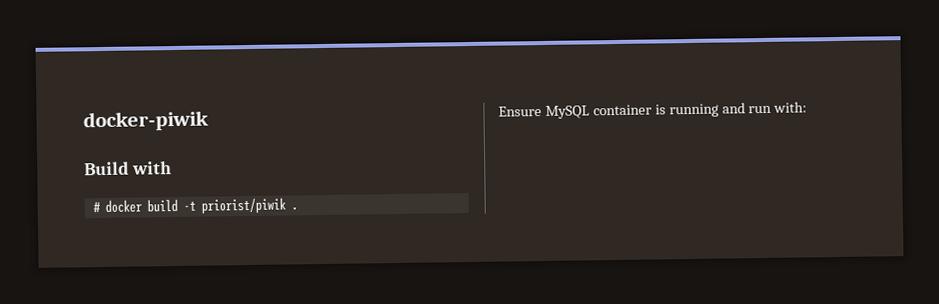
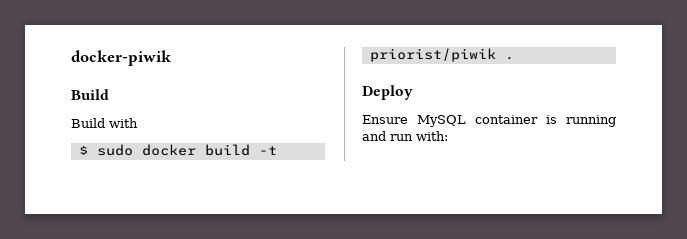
  docker-piwik
+ Build
- # docker build -t priorist/piwik .
+ $ sudo docker build -t priorist/piwik .
+ Deploy

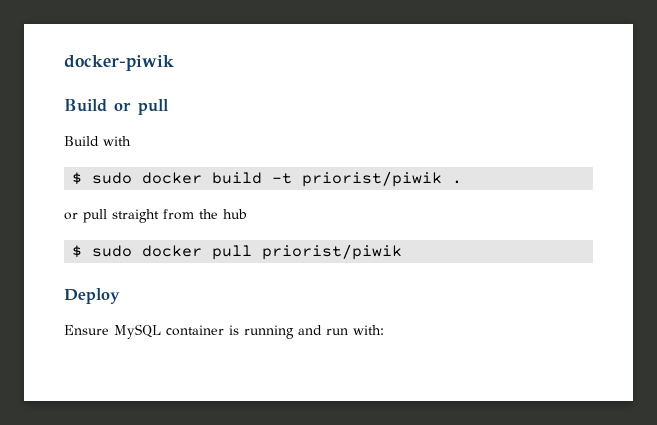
  docker-piwik
- Build
+ Build or pull
+ or pull straight from the hub
+ $ sudo docker pull priorist/piwik

